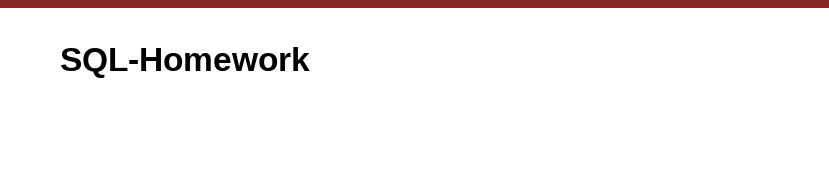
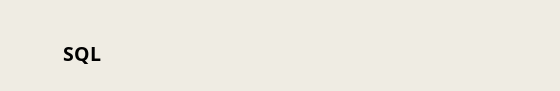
- SQL-Homework
+ SQL

